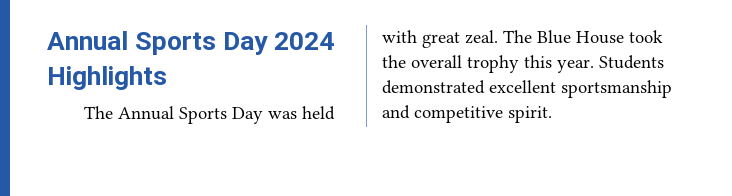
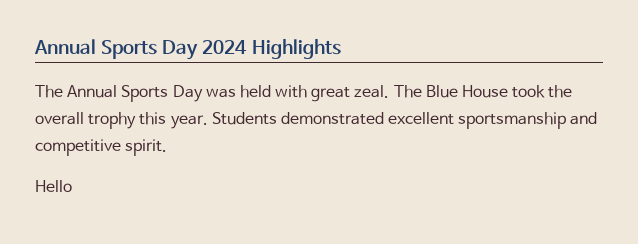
+ Hello

